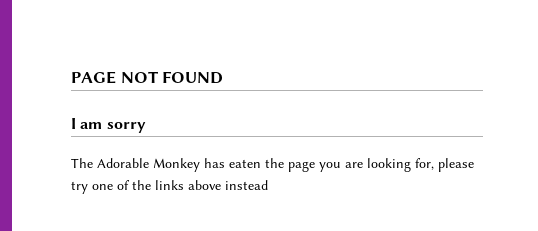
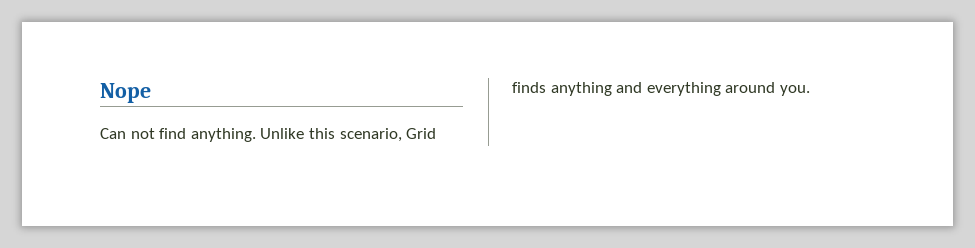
- PAGE NOT FOUND
- I am sorry
- The Adorable Monkey has eaten the page you are looking for, please try one of the links above instead
+ Nope
+ Can not find anything. Unlike this scenario, Grid finds anything and everything around you.

